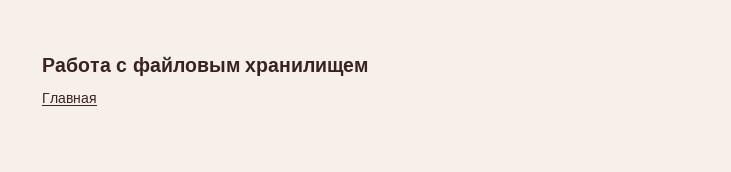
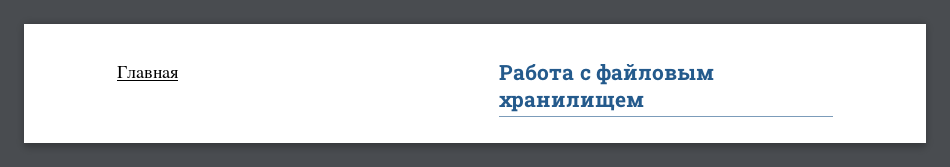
+ Главная
- Главная

